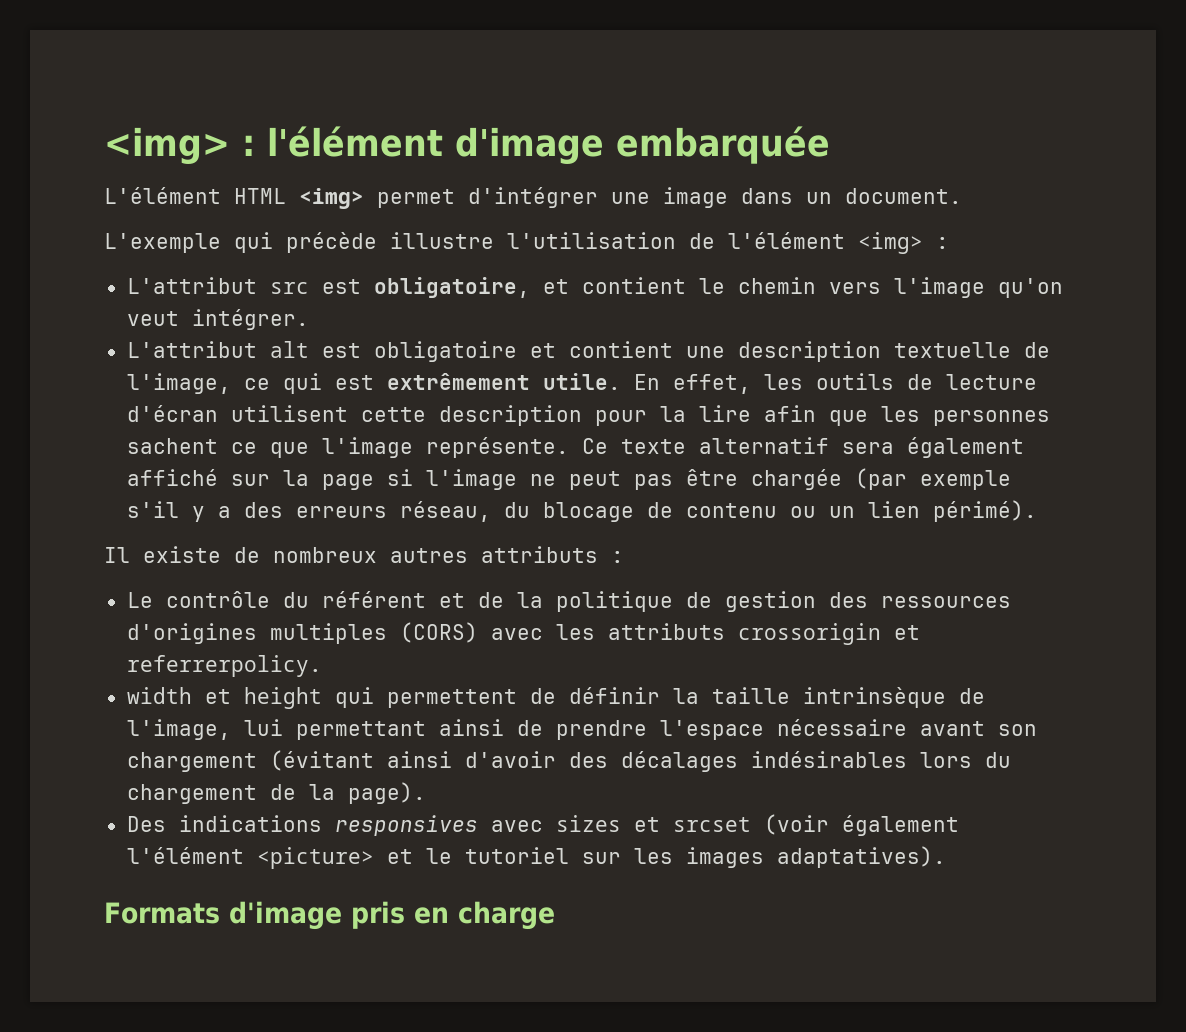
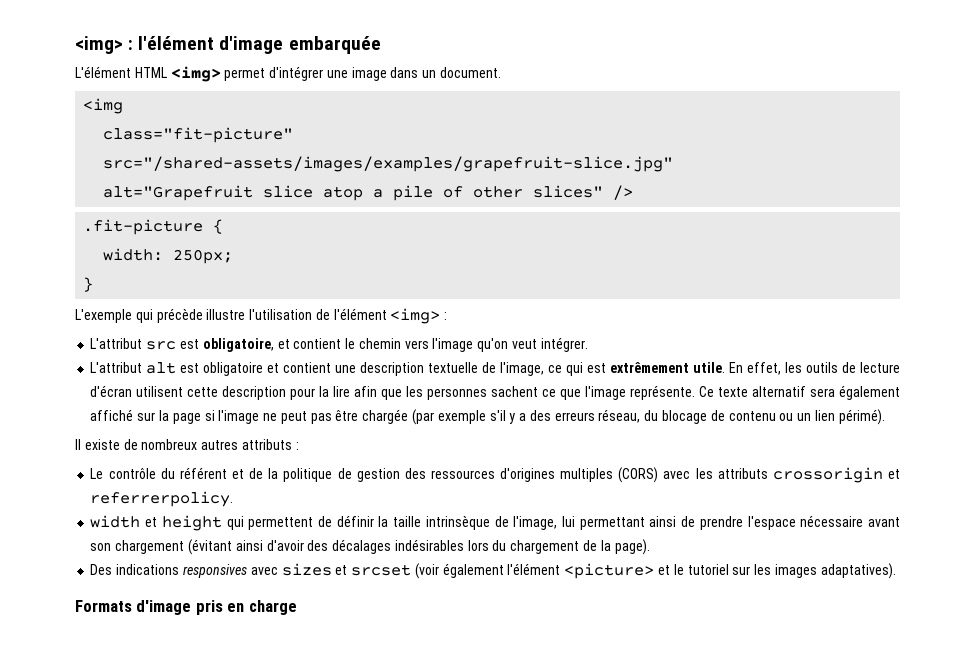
+ <img
+ class="fit-picture"
+ src="/shared-assets/images/examples/grapefruit-slice.jpg"
+ alt="Grapefruit slice atop a pile of other slices" />
+ .fit-picture {
+ width: 250px;
+ }

